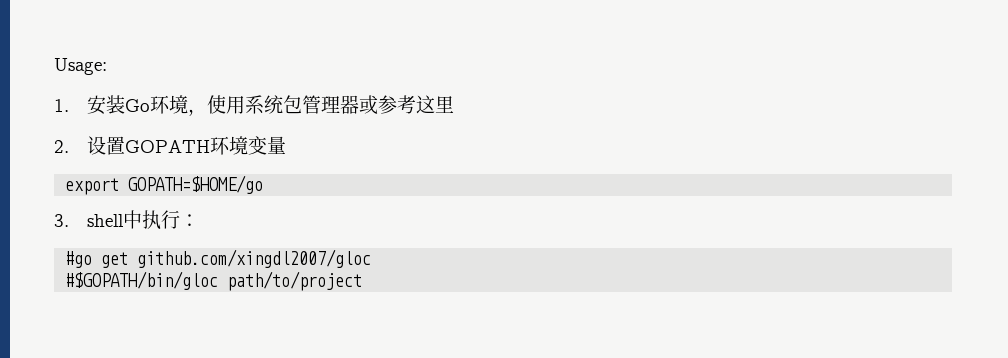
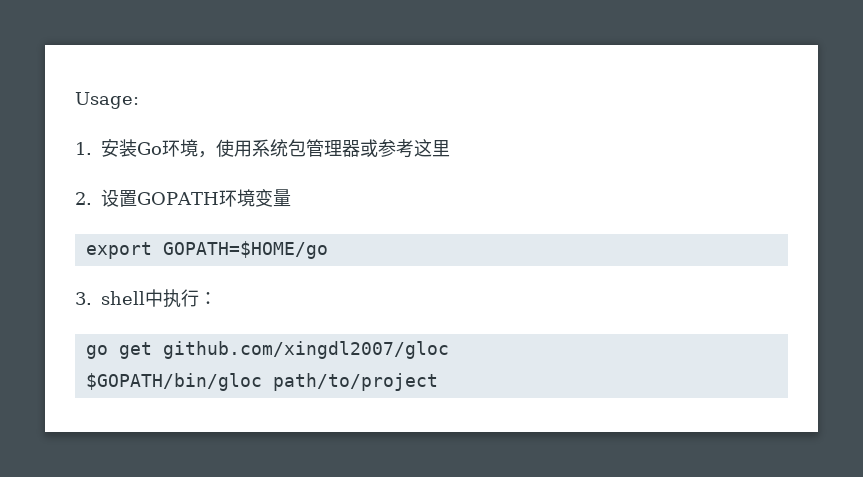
- #go get github.com/xingdl2007/gloc
+ go get github.com/xingdl2007/gloc
- #$GOPATH/bin/gloc path/to/project
+ $GOPATH/bin/gloc path/to/project

